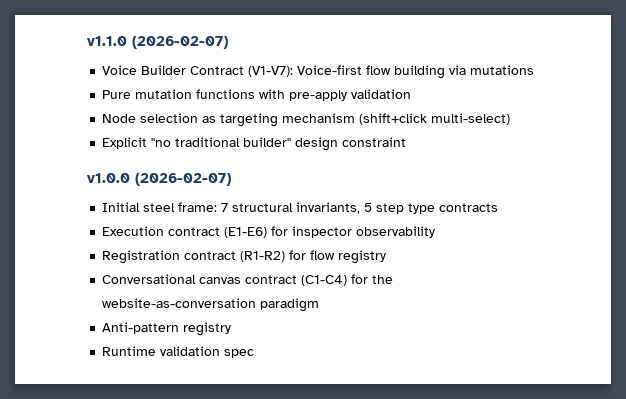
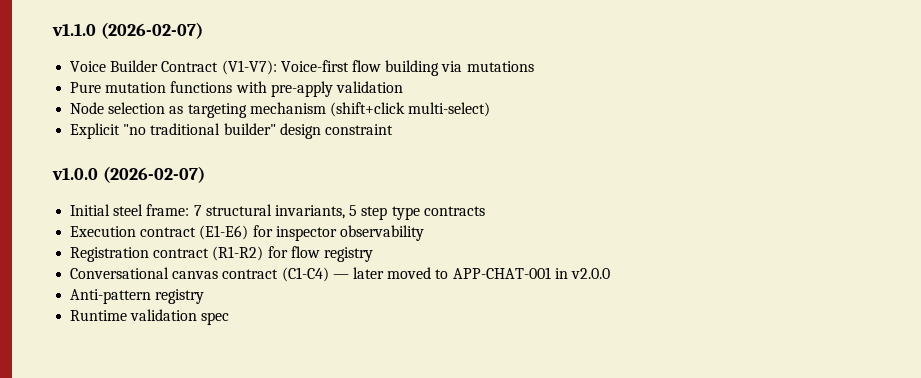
- Conversational canvas contract (C1-C4) for the website-as-conversation paradigm
+ Conversational canvas contract (C1-C4) — later moved to APP-CHAT-001 in v2.0.0

